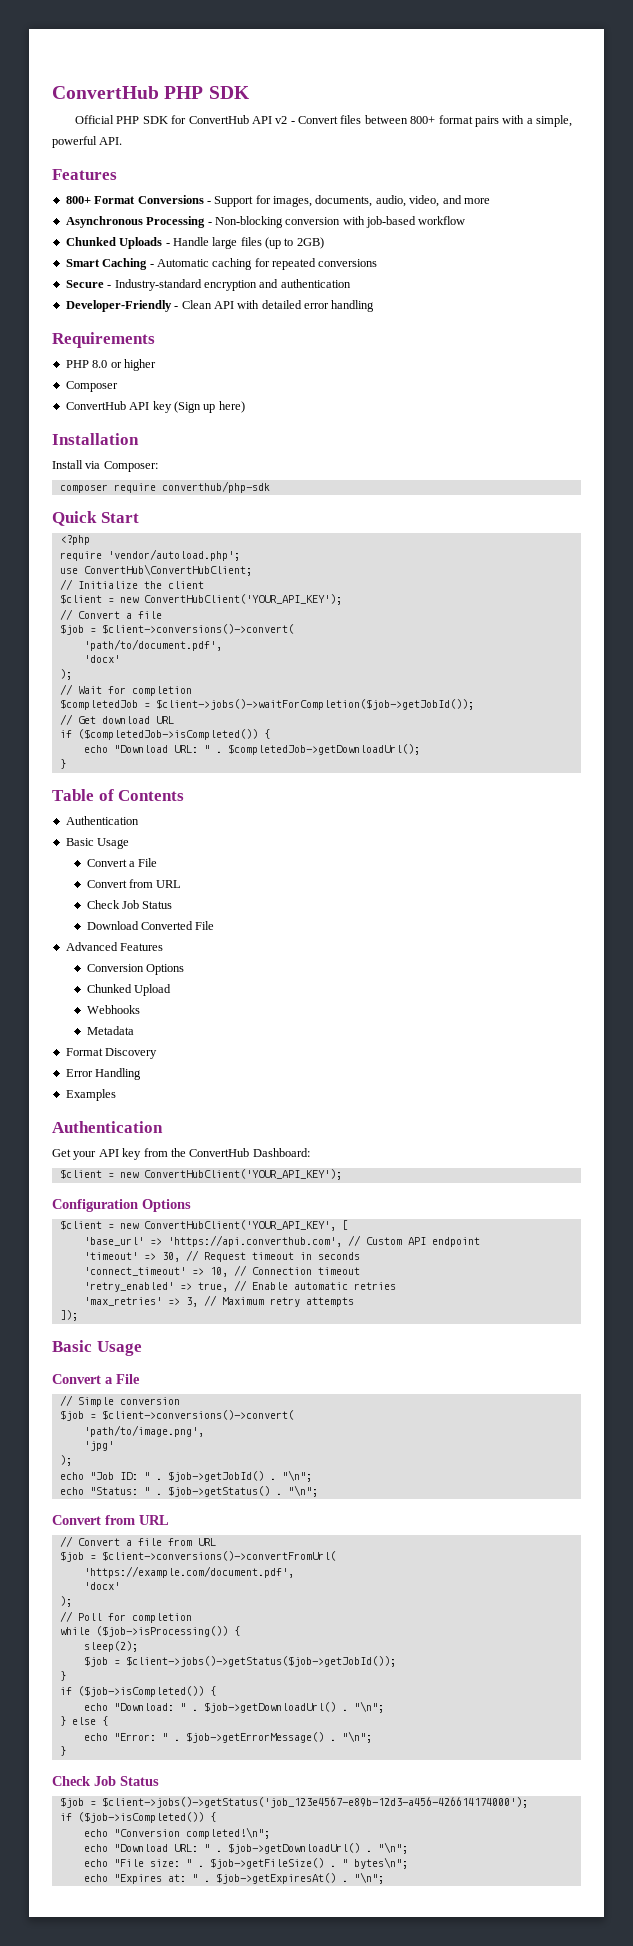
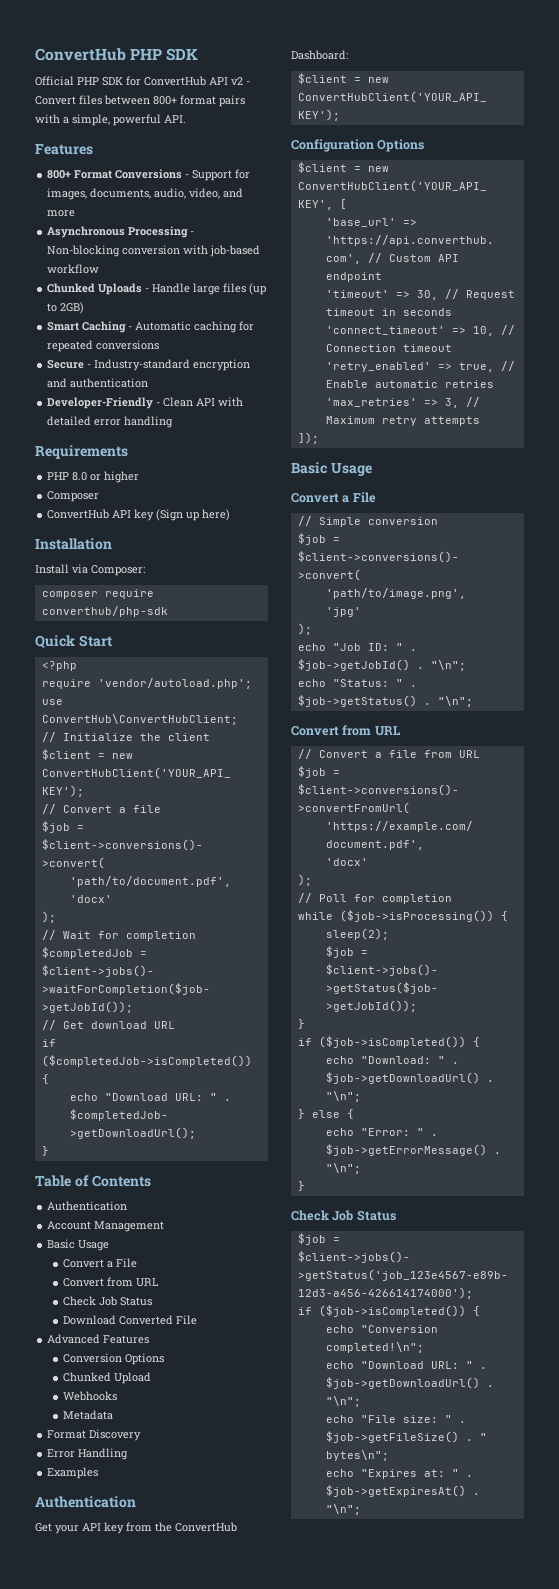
+ Account Management

